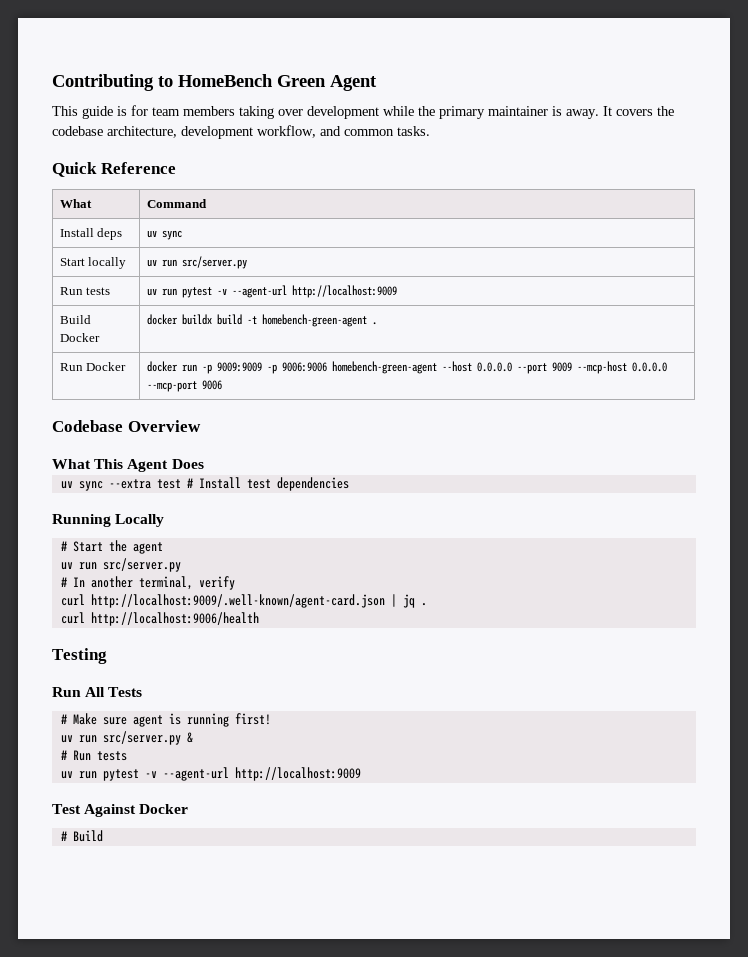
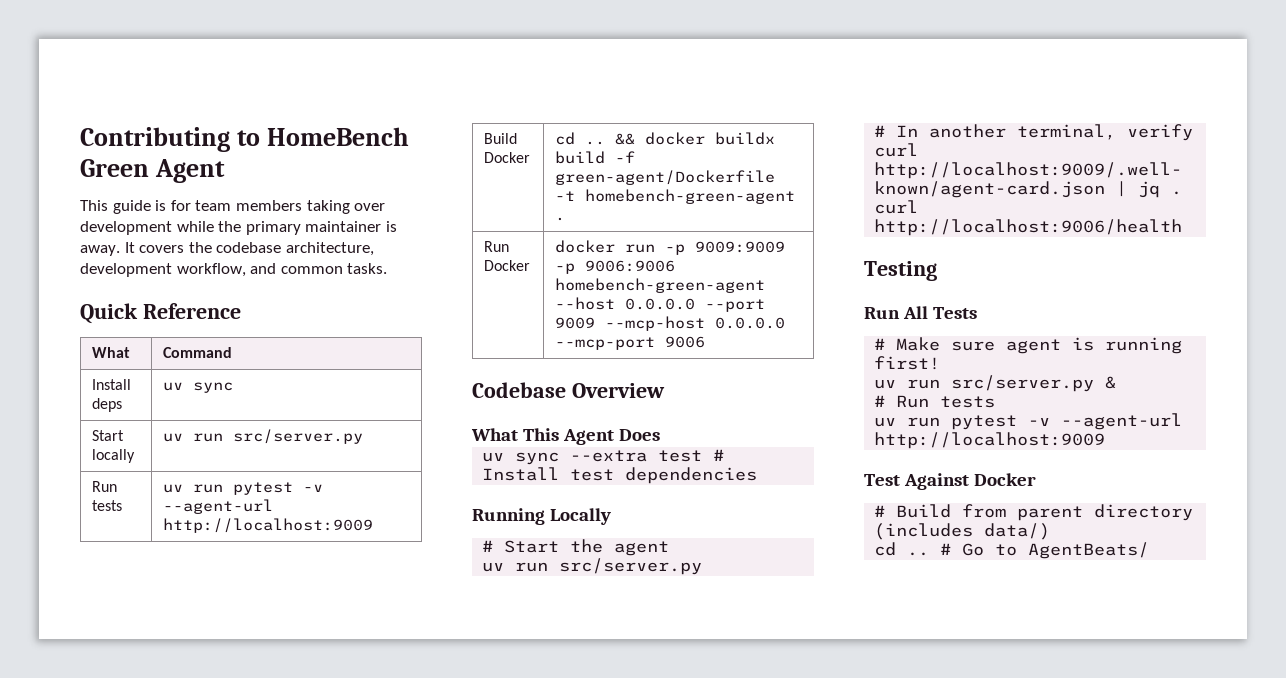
- Build Docker | docker buildx build -t homebench-green-agent .
+ Build Docker | cd .. && docker buildx build -f green-agent/Dockerfile -t homebench-green-agent .
- # Build
+ # Build from parent directory (includes data/)
+ cd .. # Go to AgentBeats/

